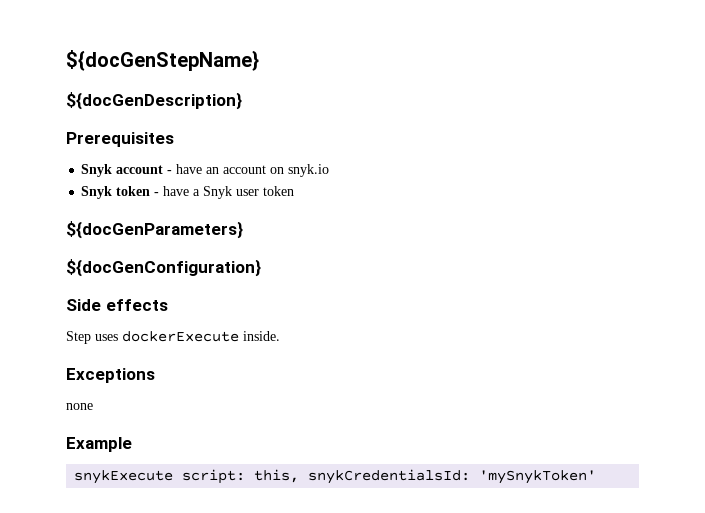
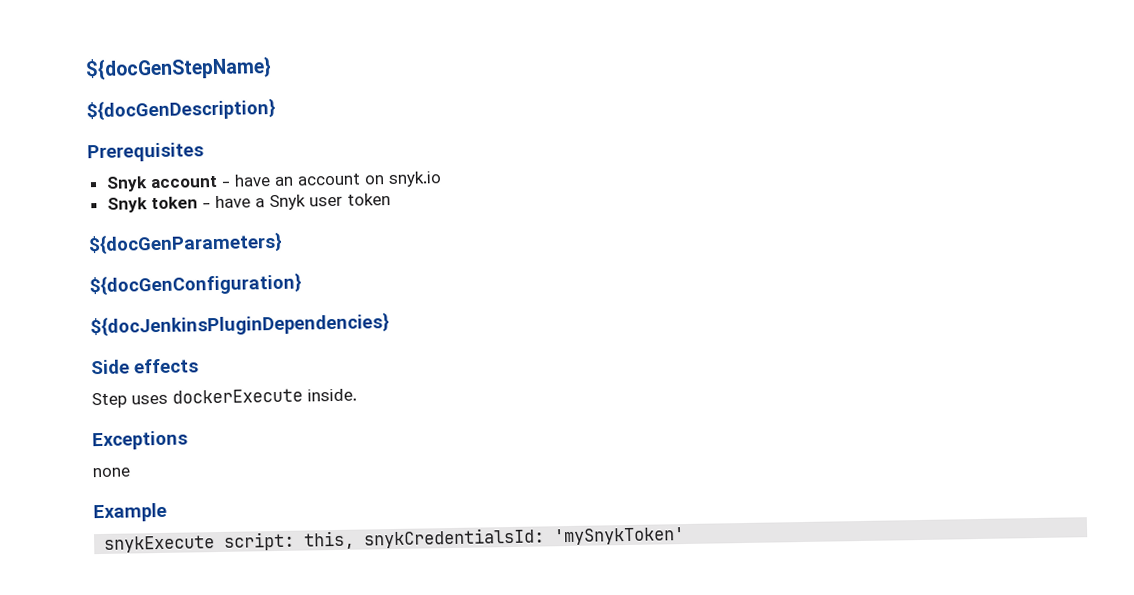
+ ${docJenkinsPluginDependencies}

